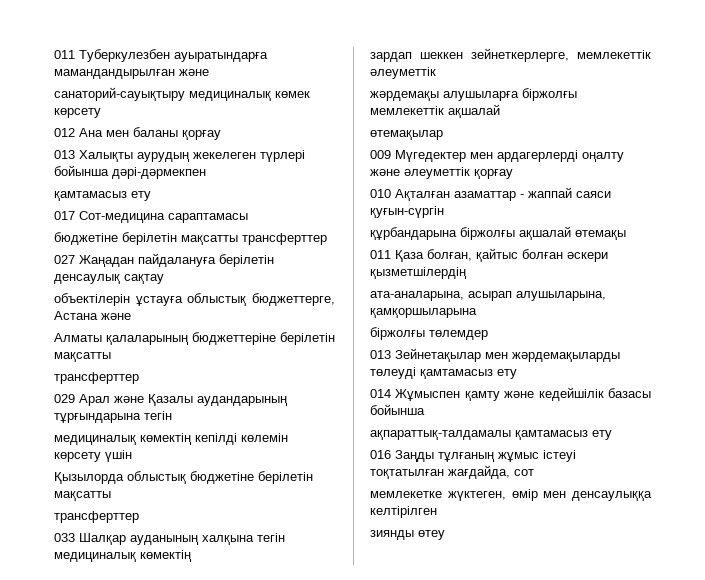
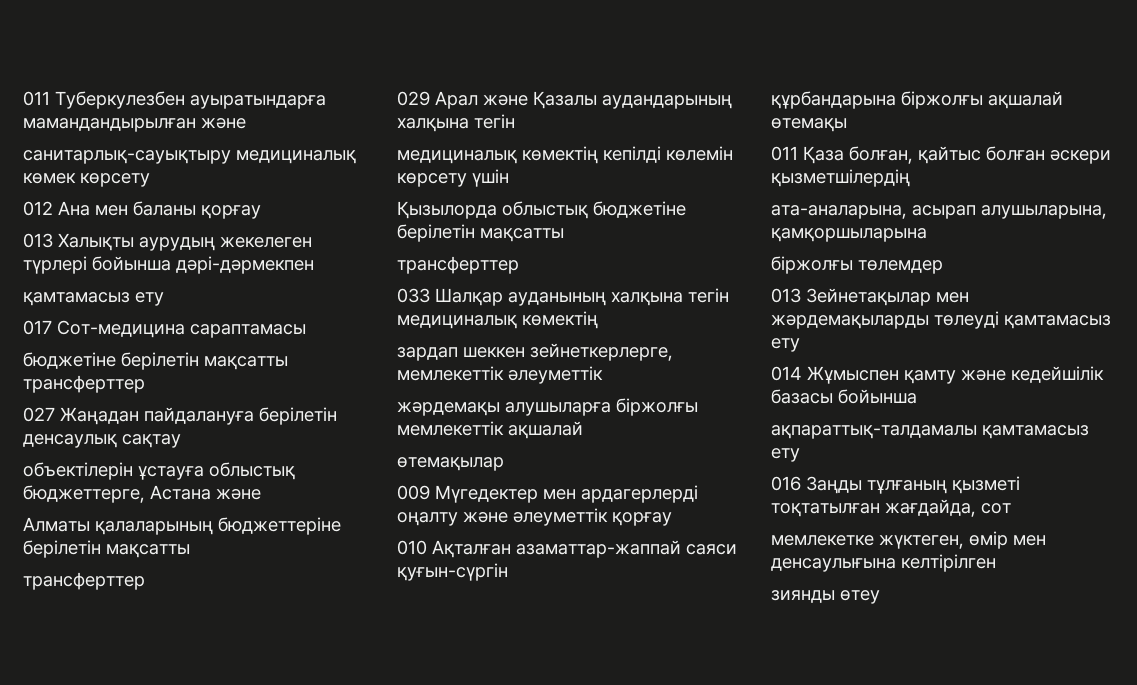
- санаторий-сауықтыру медициналық көмек көрсету
+ санитарлық-сауықтыру медициналық көмек көрсету
- 029 Арал және Қазалы аудандарының тұрғындарына тегін
+ 029 Арал және Қазалы аудандарының халқына тегін
- 010 Ақталған азаматтар - жаппай саяси қуғын-сүргін
+ 010 Ақталған азаматтар-жаппай саяси қуғын-сүргін
- 016 Заңды тұлғаның жұмыс істеуі тоқтатылған жағдайда, сот
+ 016 Заңды тұлғаның қызметі тоқтатылған жағдайда, сот
- мемлекетке жүктеген, өмiр мен денсаулыққа келтiрiлген
+ мемлекетке жүктеген, өмiр мен денсаулығына келтiрiлген

